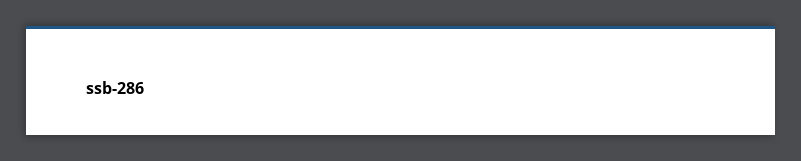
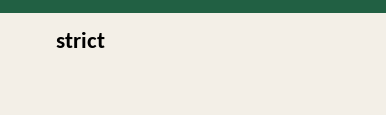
- ssb-286
+ strict

